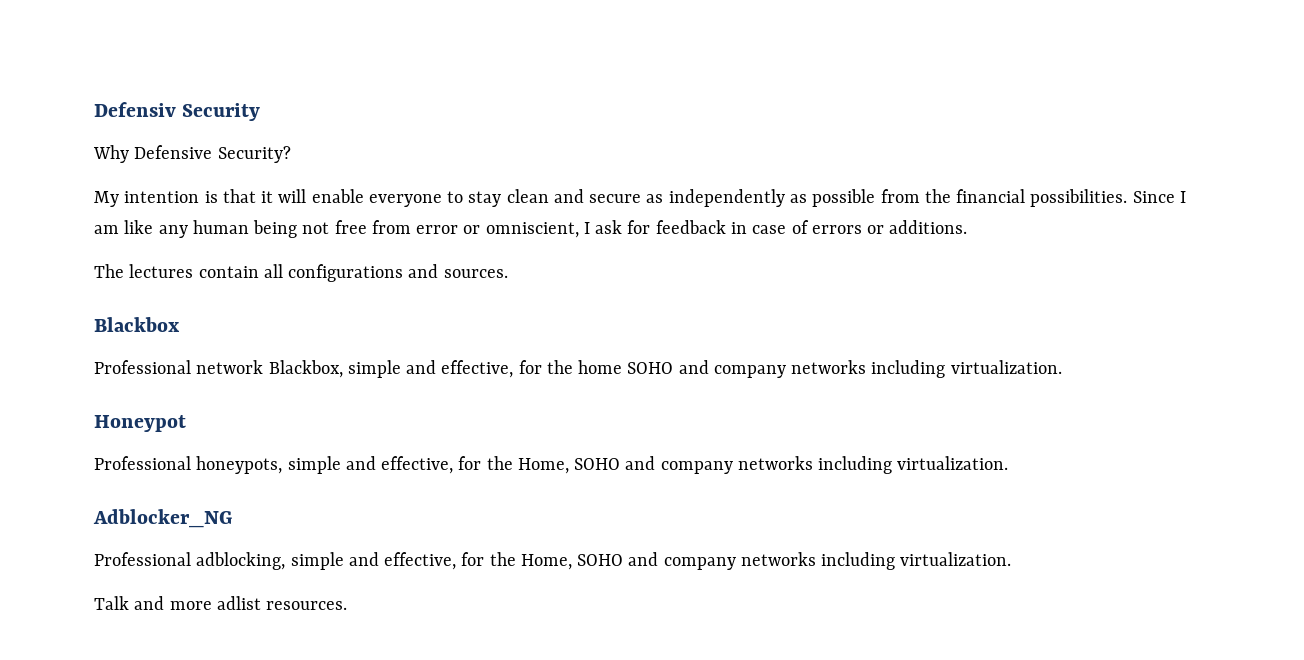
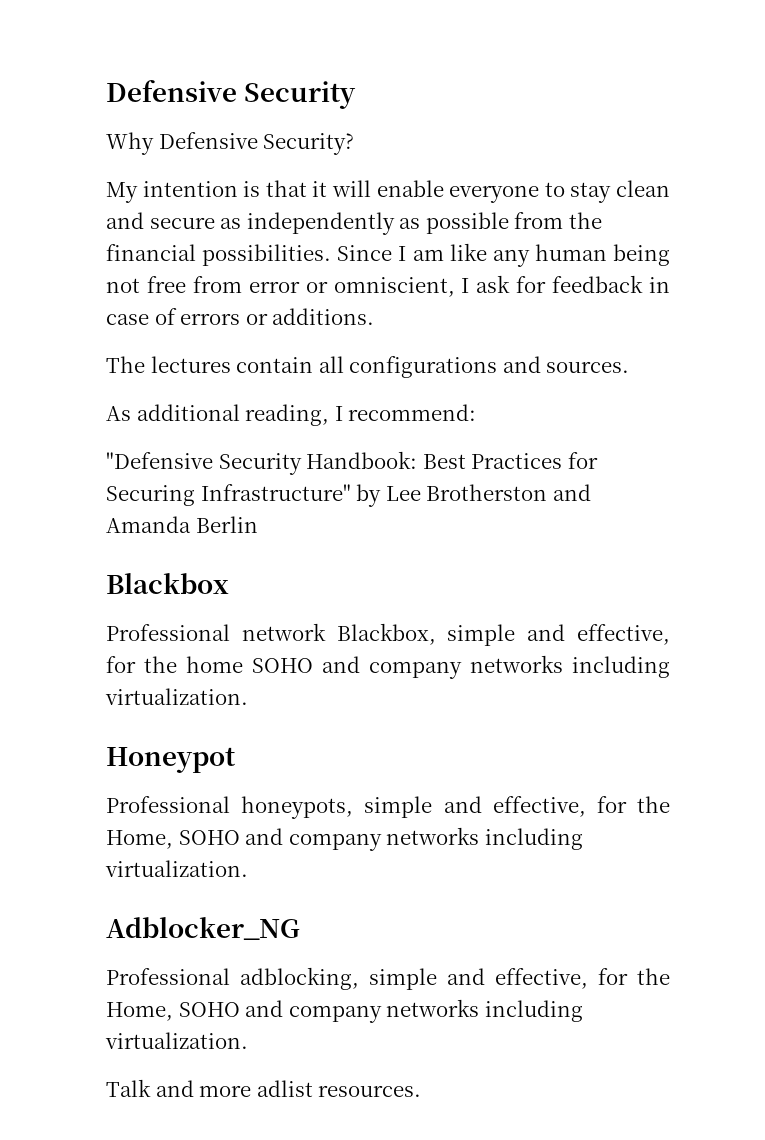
- Defensiv Security
+ Defensive Security
+ As additional reading, I recommend:
+ "Defensive Security Handbook: Best Practices for Securing Infrastructure" by Lee Brotherston and Amanda Berlin

